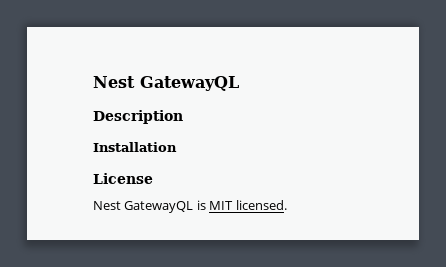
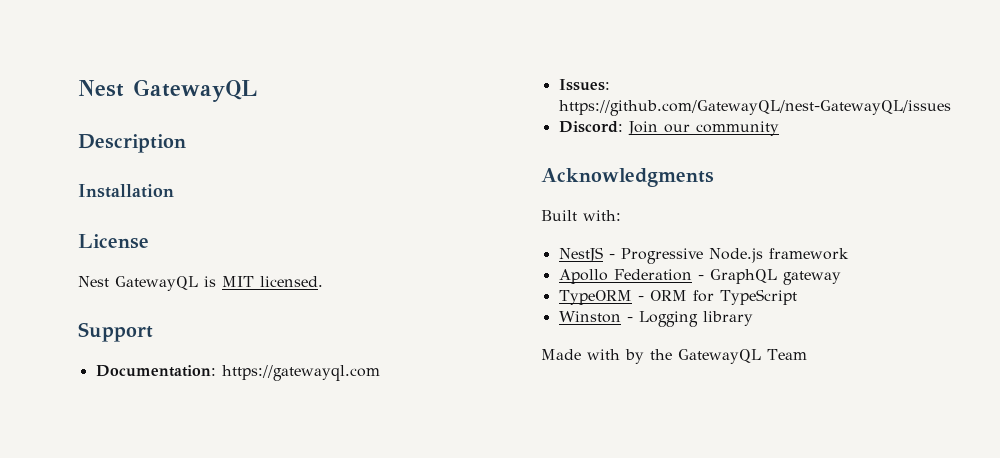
+ Support
+ Documentation: https://gatewayql.com
+ Issues: https://github.com/GatewayQL/nest-GatewayQL/issues
+ Discord: Join our community
+ Acknowledgments
+ Built with:
+ NestJS - Progressive Node.js framework
+ Apollo Federation - GraphQL gateway
+ TypeORM - ORM for TypeScript
+ Winston - Logging library
+ Made with by the GatewayQL Team

